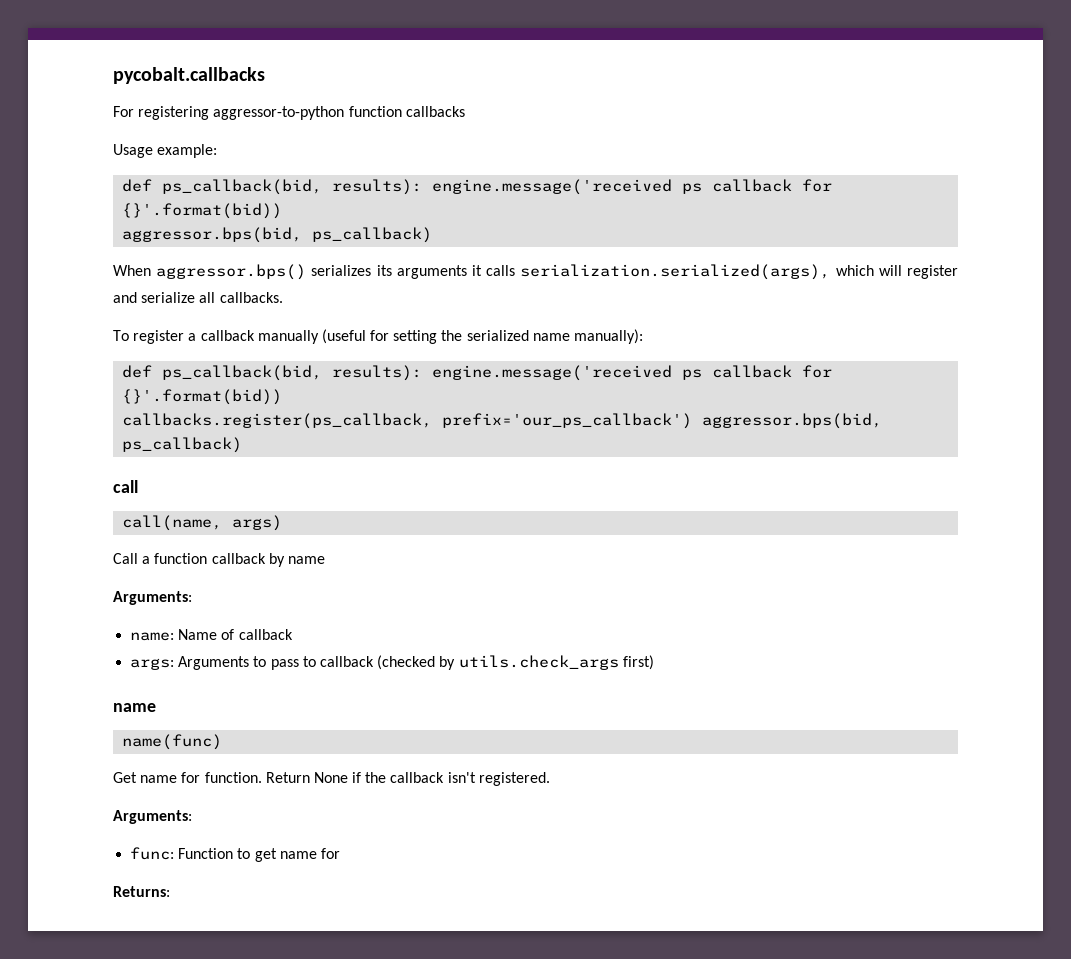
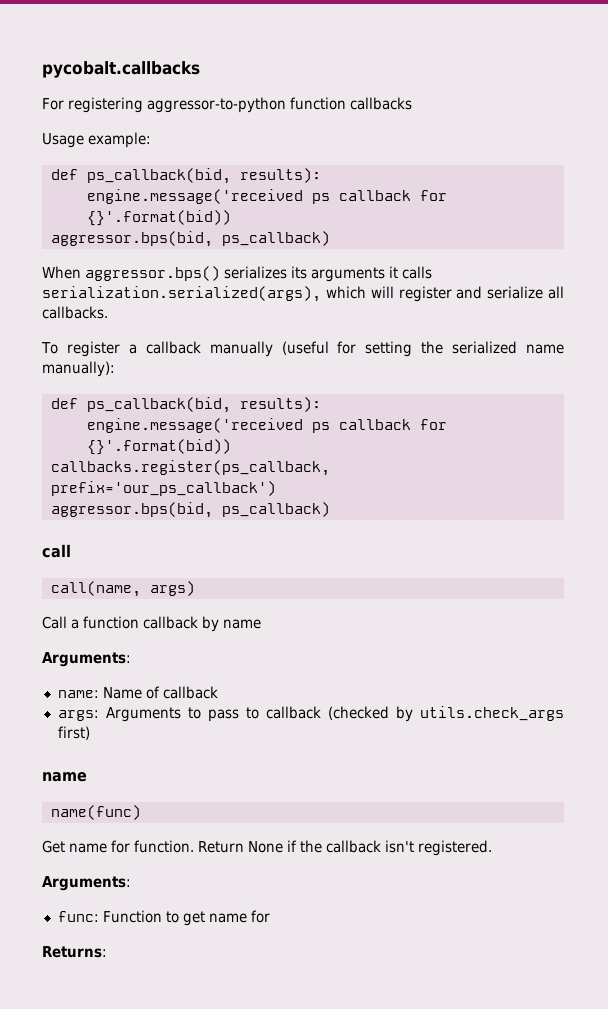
  Usage example:
- def ps_callback(bid, results): engine.message('received ps callback for {}'.format(bid))
+ def ps_callback(bid, results):
+ engine.message('received ps callback for {}'.format(bid))
  To register a callback manually (useful for setting the serialized name manually):
- def ps_callback(bid, results): engine.message('received ps callback for {}'.format(bid))
+ def ps_callback(bid, results):
+ engine.message('received ps callback for {}'.format(bid))
- callbacks.register(ps_callback, prefix='our_ps_callback') aggressor.bps(bid, ps_callback)
+ callbacks.register(ps_callback, prefix='our_ps_callback')
+ aggressor.bps(bid, ps_callback)

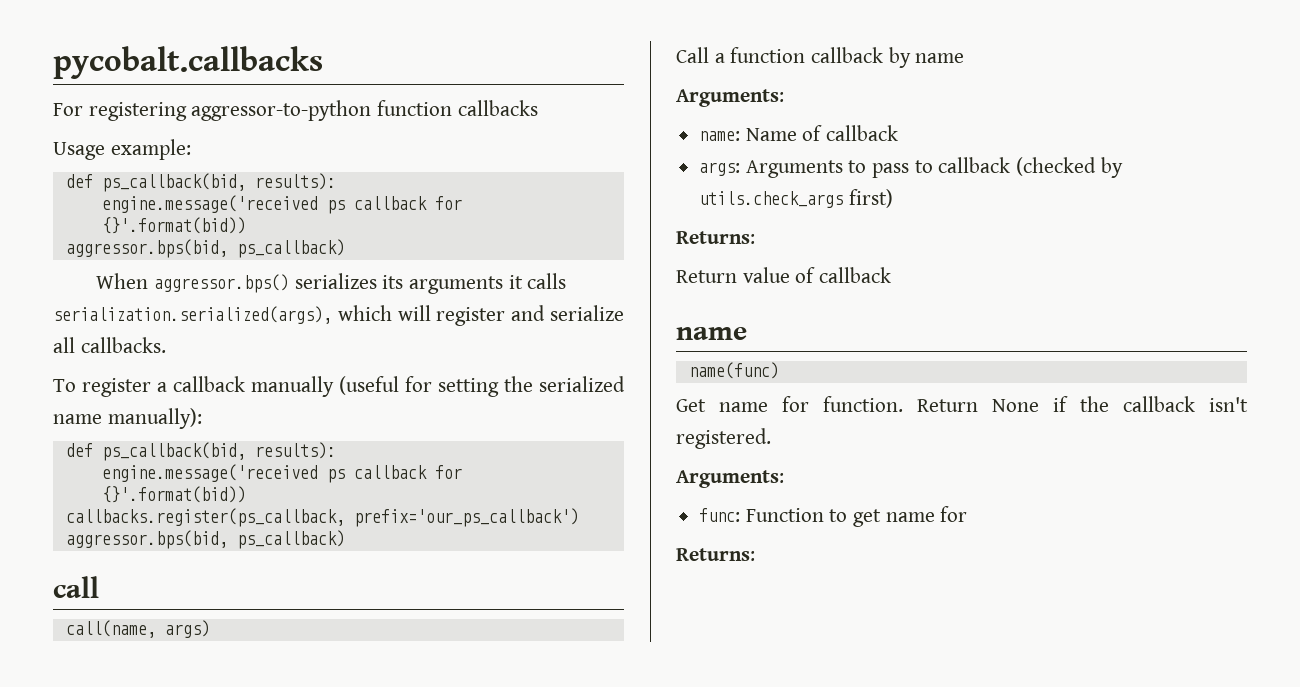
  args: Arguments to pass to callback (checked by utils.check_args first)
+ Returns:
+ Return value of callback

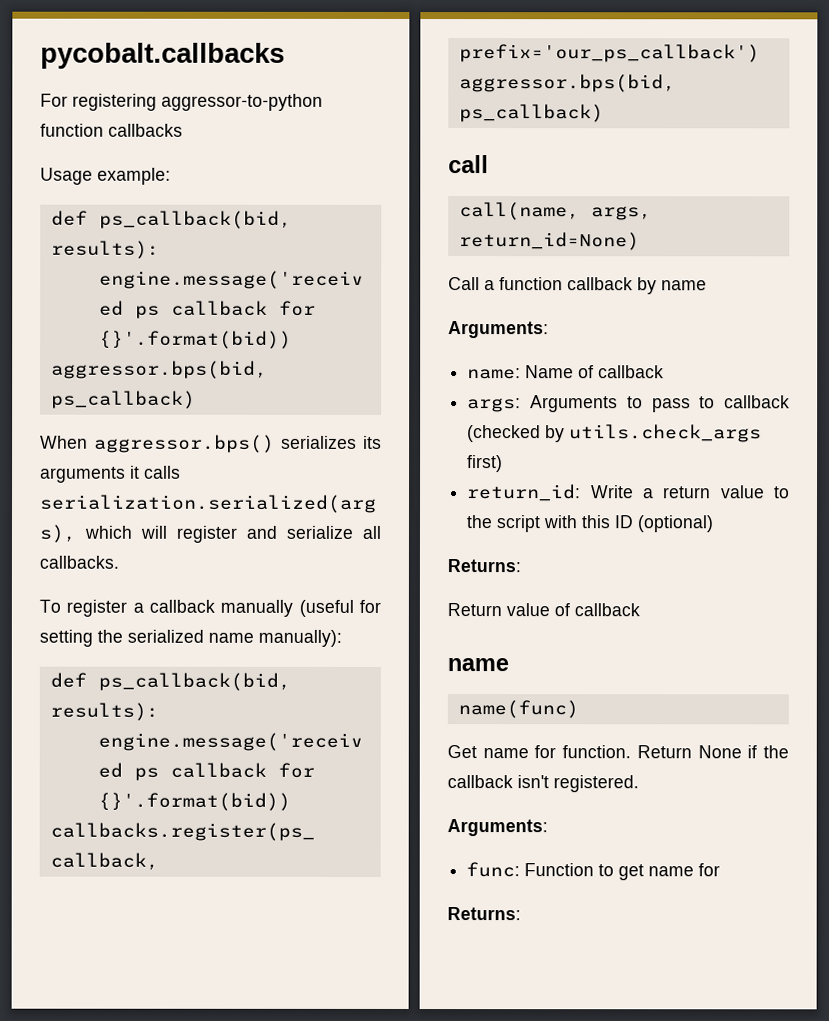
- call(name, args)
+ call(name, args, return_id=None)
+ return_id: Write a return value to the script with this ID (optional)

